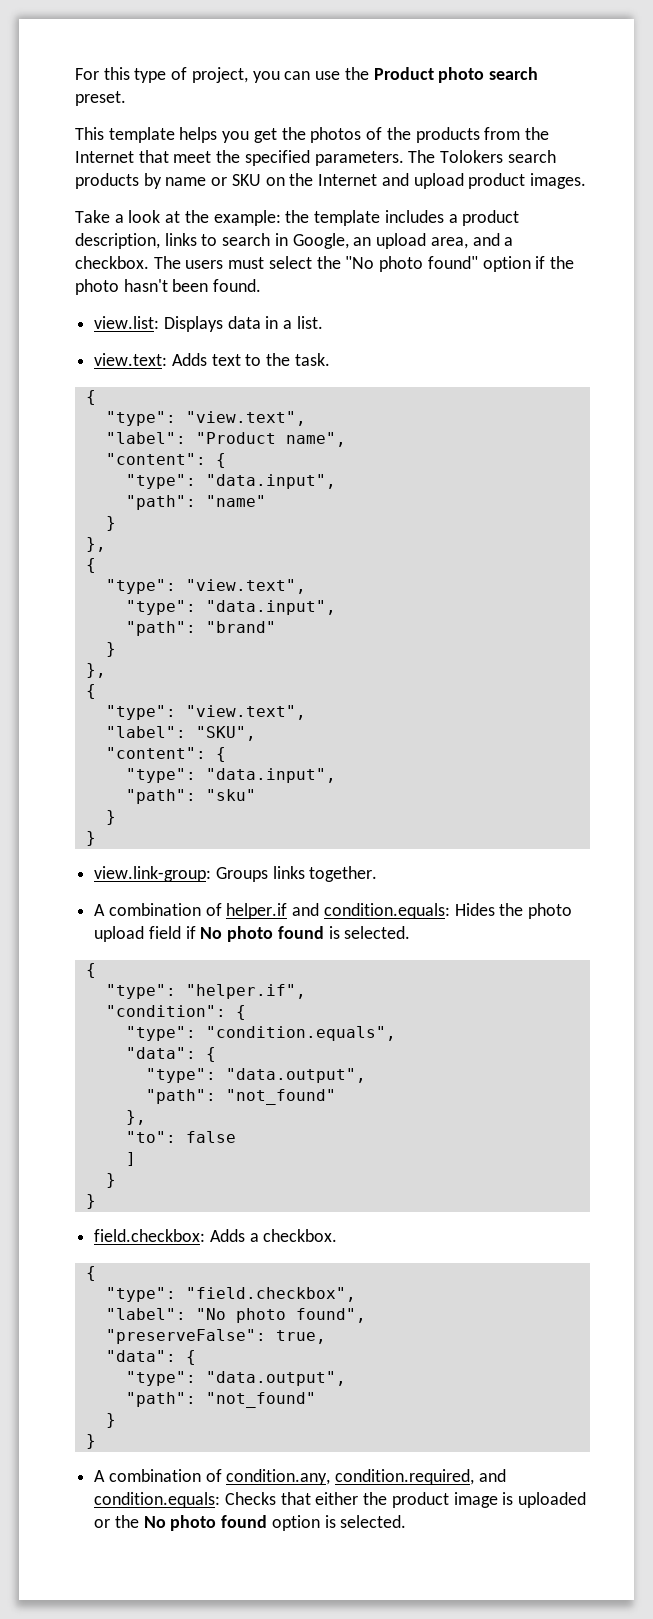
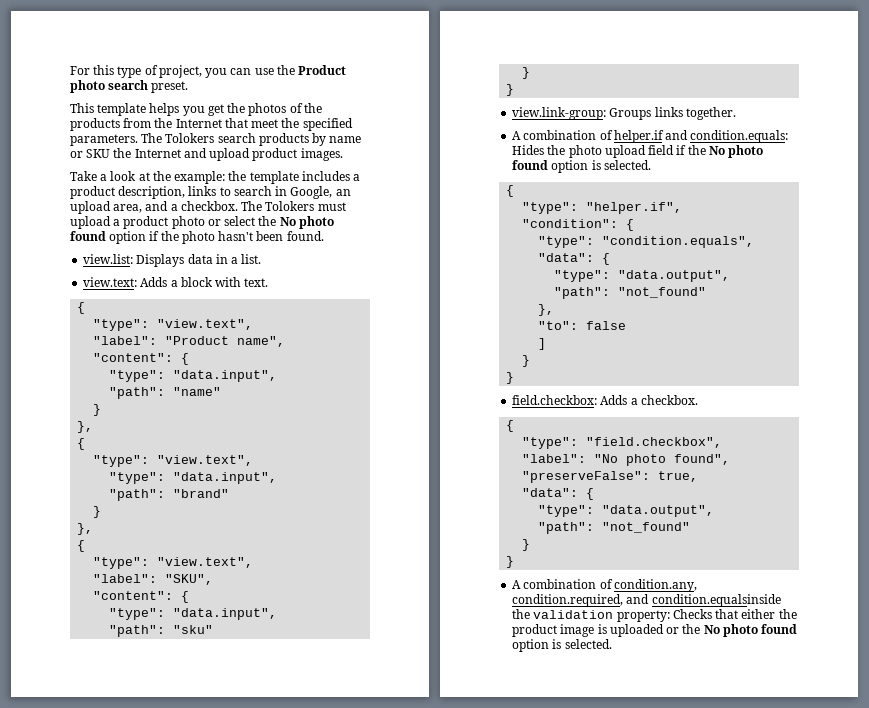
- The Tolokers search products by name or SKU on the Internet and upload product images.
+ The Tolokers search products by name or SKU the Internet and upload product images.
- The users must select the "No photo found" option if the photo hasn't been found.
+ The Tolokers must upload a product photo or select the No photo found option if the photo hasn't been found.
- view.text: Adds text to the task.
+ view.text: Adds a block with text.
- A combination of helper.if and condition.equals: Hides the photo upload field if No photo found is selected.
+ A combination of helper.if and condition.equals: Hides the photo upload field if the No photo found option is selected.
- A combination of condition.any, condition.required, and condition.equals: Checks that either the product image is uploaded or the No photo found option is selected.
+ A combination of condition.any, condition.required, and condition.equalsinside the validation property: Checks that either the product image is uploaded or the No photo found option is selected.

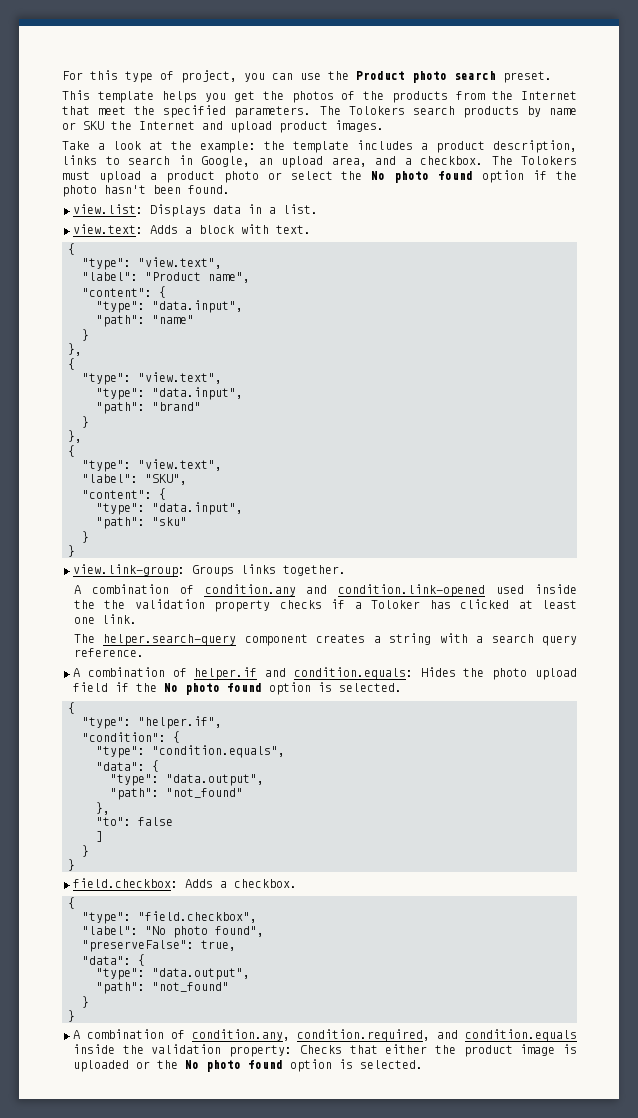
+ A combination of condition.any and condition.link-opened used inside the the validation property checks if a Toloker has clicked at least one link.
+ The helper.search-query component creates a string with a search query reference.
- A combination of condition.any, condition.required, and condition.equalsinside the validation property: Checks that either the product image is uploaded or the No photo found option is selected.
+ A combination of condition.any, condition.required, and condition.equals inside the validation property: Checks that either the product image is uploaded or the No photo found option is selected.

